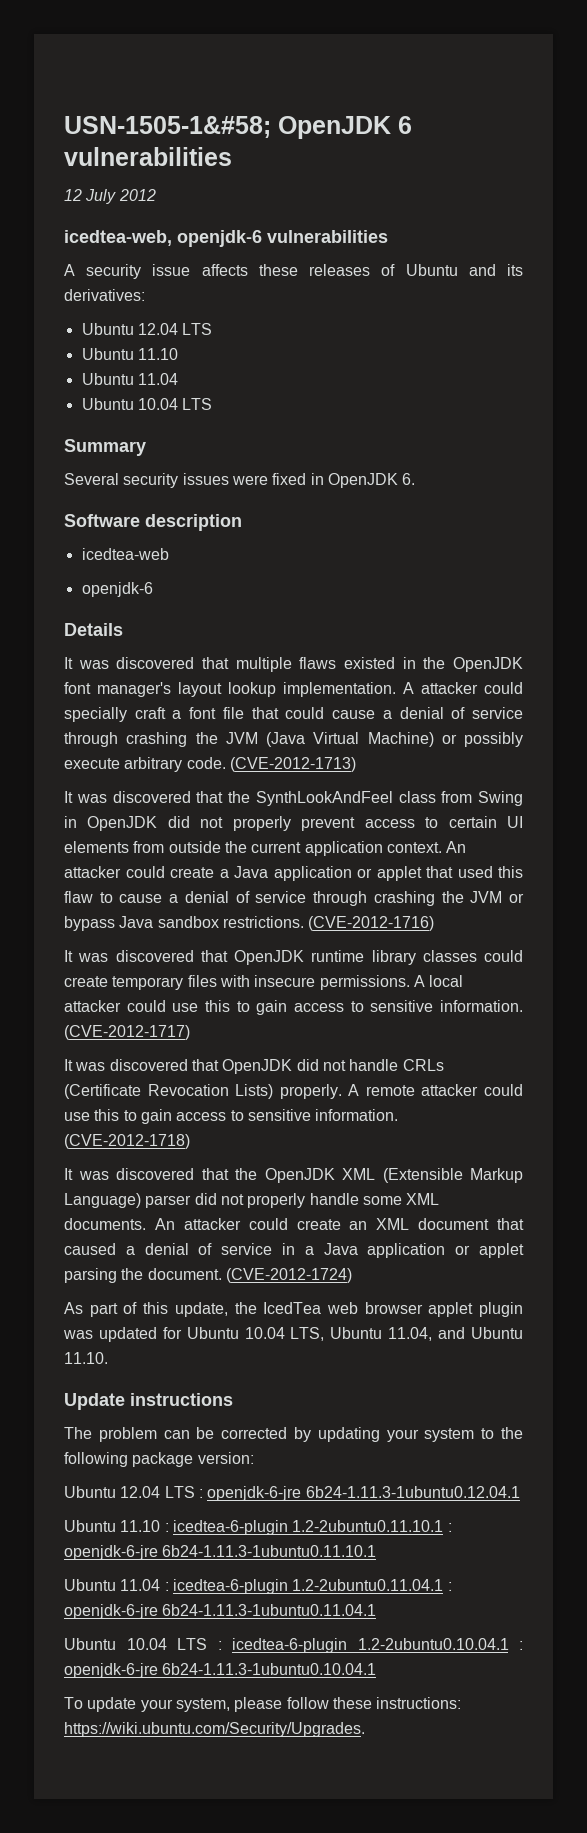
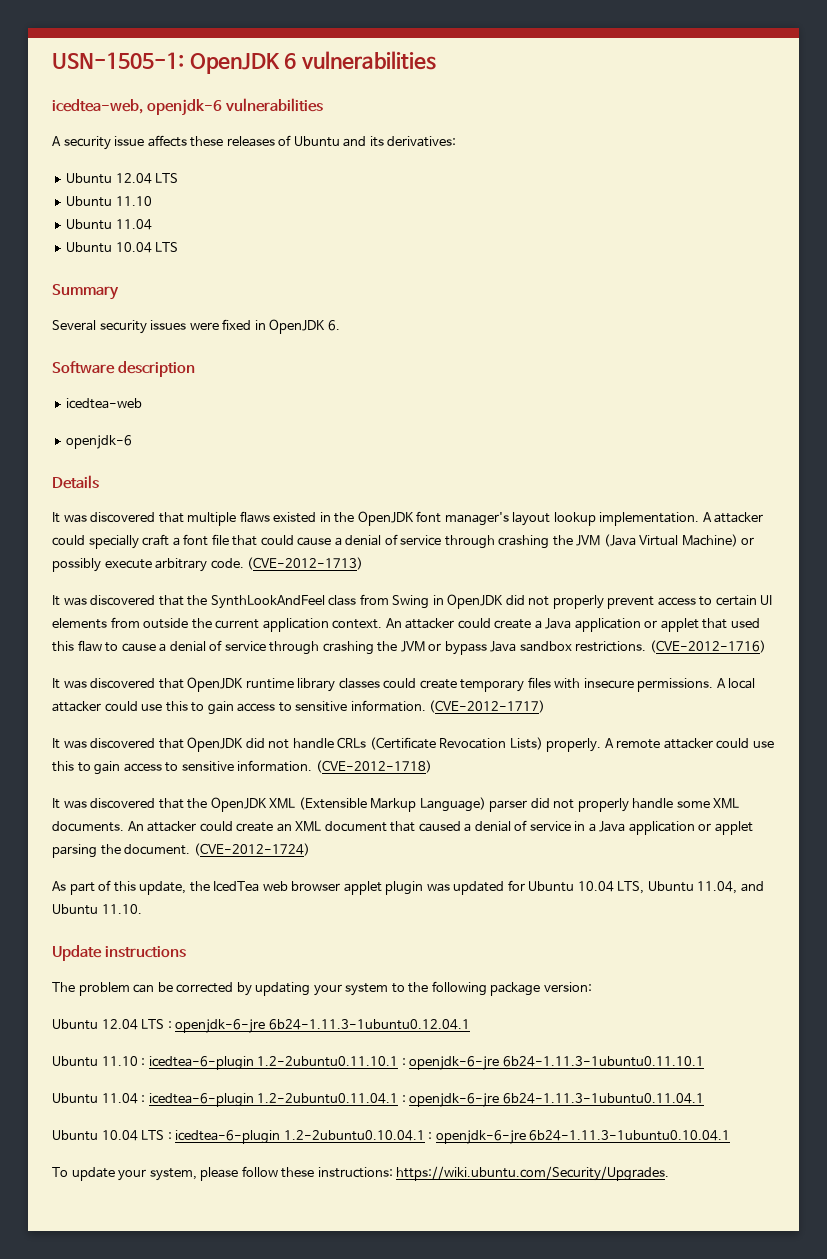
- USN-1505-1&#58; OpenJDK 6 vulnerabilities
+ USN-1505-1: OpenJDK 6 vulnerabilities
- 12 July 2012

